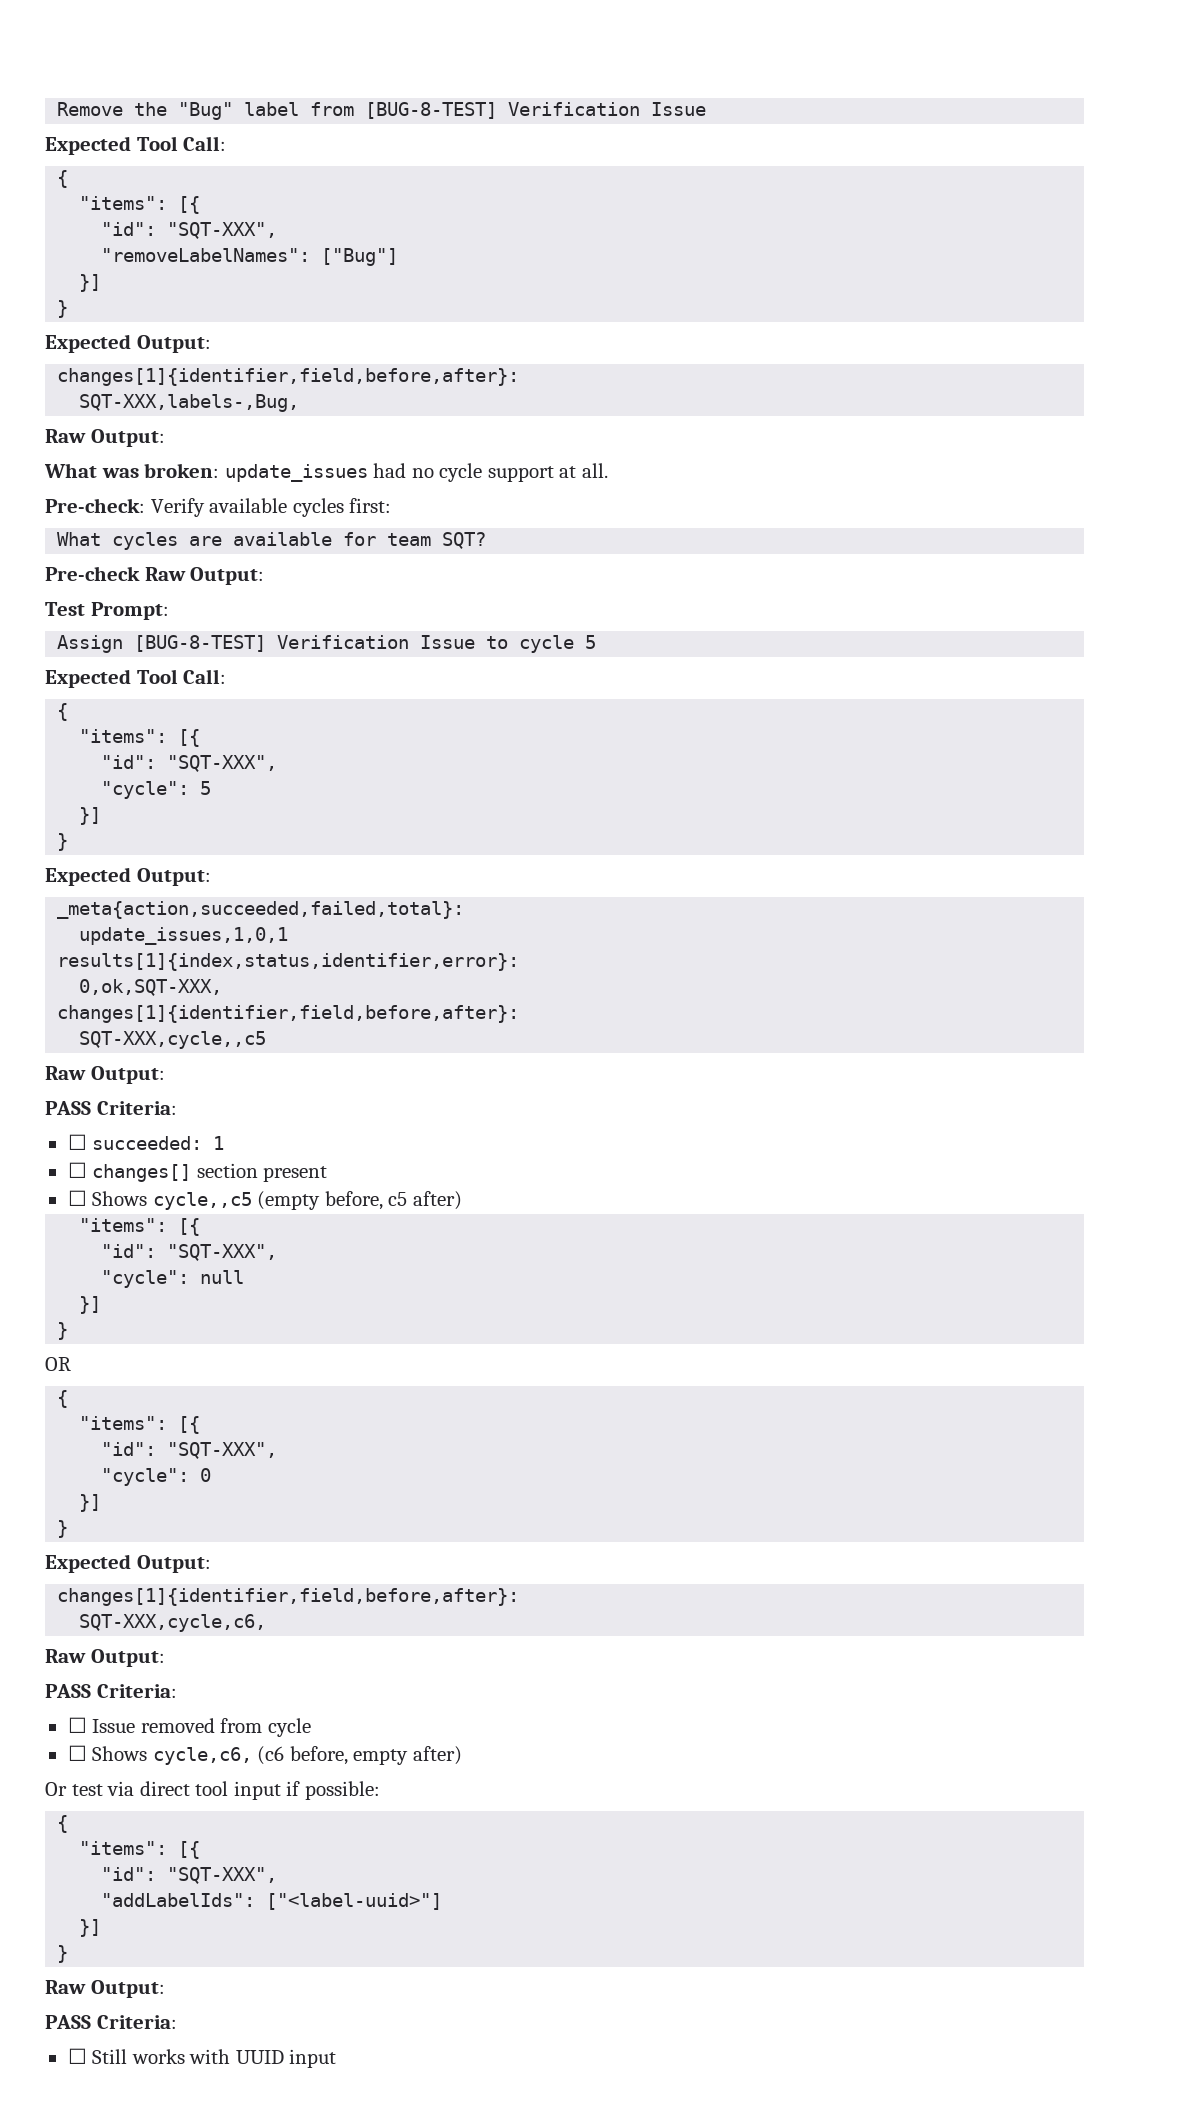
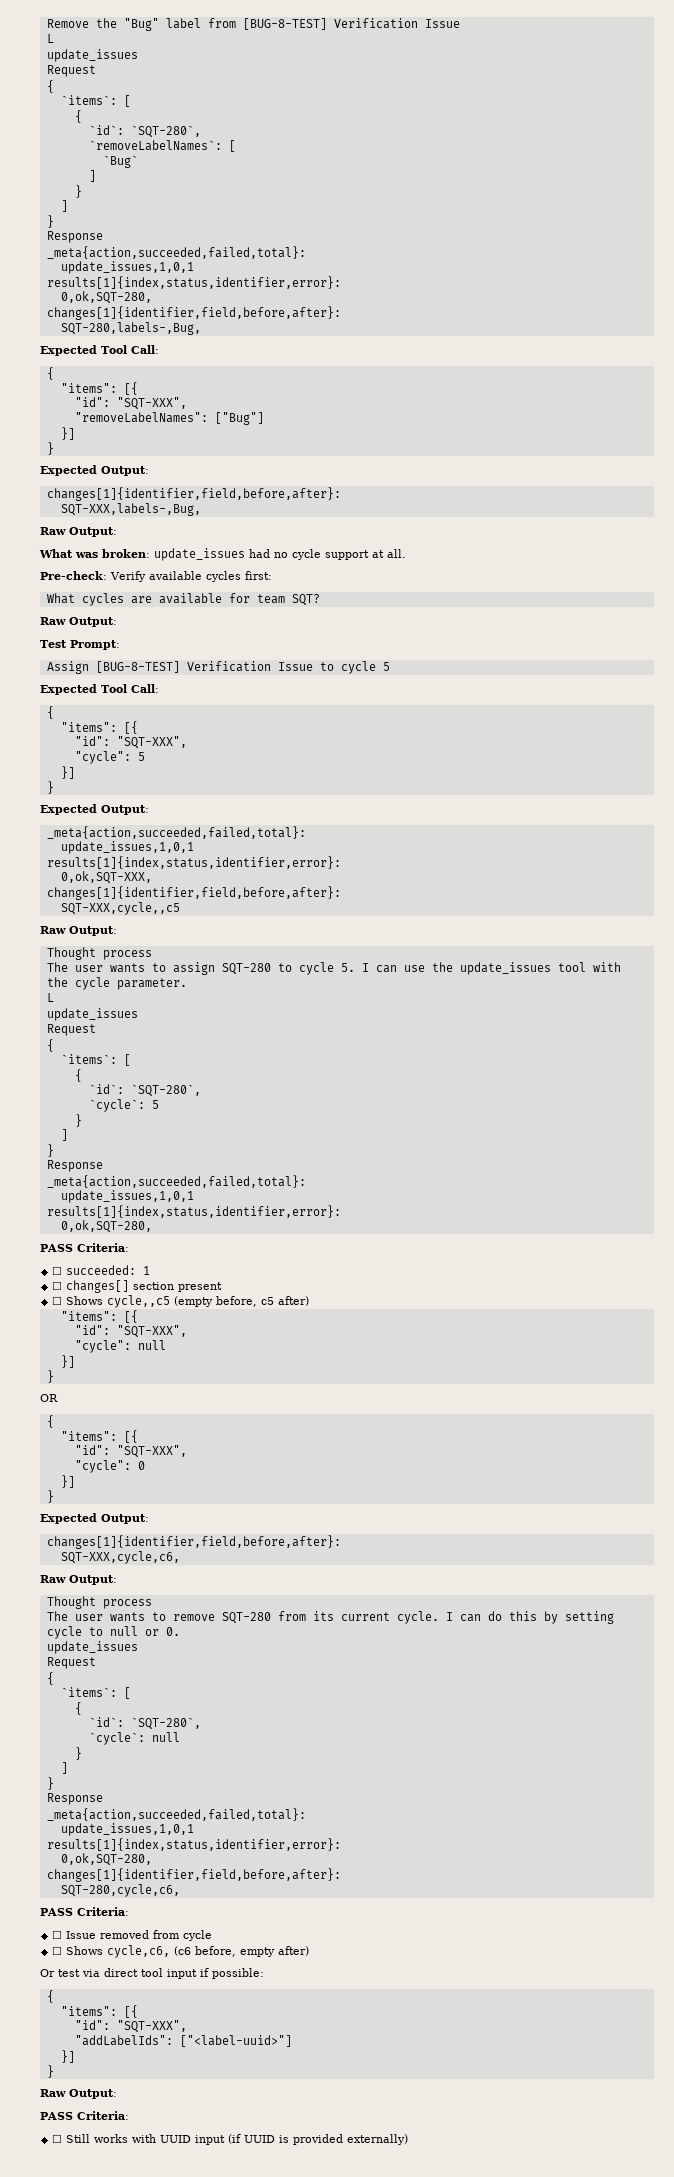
  Remove the "Bug" label from [BUG-8-TEST] Verification Issue
+ L
+ update_issues
+ Request
+ {
+ `items`: [
+ {
+ `id`: `SQT-280`,
+ `removeLabelNames`: [
+ `Bug`
+ ]
+ }
+ ]
+ }
+ Response
+ _meta{action,succeeded,failed,total}:
+ update_issues,1,0,1
+ results[1]{index,status,identifier,error}:
+ 0,ok,SQT-280,
+ changes[1]{identifier,field,before,after}:
+ SQT-280,labels-,Bug,
  What cycles are available for team SQT?
- Pre-check Raw Output:
+ Raw Output:
  SQT-XXX,cycle,,c5
  Raw Output:
+ Thought process
+ The user wants to assign SQT-280 to cycle 5. I can use the update_issues tool with the cycle parameter.
+ L
+ update_issues
+ Request
+ {
+ `items`: [
+ {
+ `id`: `SQT-280`,
+ `cycle`: 5
+ }
+ ]
+ }
+ Response
+ _meta{action,succeeded,failed,total}:
+ update_issues,1,0,1
+ results[1]{index,status,identifier,error}:
+ 0,ok,SQT-280,
  SQT-XXX,cycle,c6,
  Raw Output:
+ Thought process
+ The user wants to remove SQT-280 from its current cycle. I can do this by setting cycle to null or 0.
+ update_issues
+ Request
+ {
+ `items`: [
+ {
+ `id`: `SQT-280`,
+ `cycle`: null
+ }
+ ]
+ }
+ Response
+ _meta{action,succeeded,failed,total}:
+ update_issues,1,0,1
+ results[1]{index,status,identifier,error}:
+ 0,ok,SQT-280,
+ changes[1]{identifier,field,before,after}:
+ SQT-280,cycle,c6,
- ☐ Still works with UUID input
+ ☐ Still works with UUID input (if UUID is provided externally)

